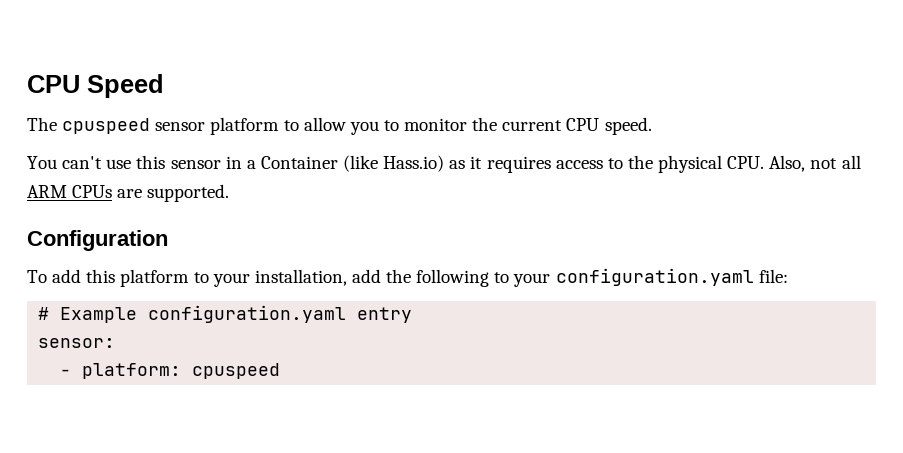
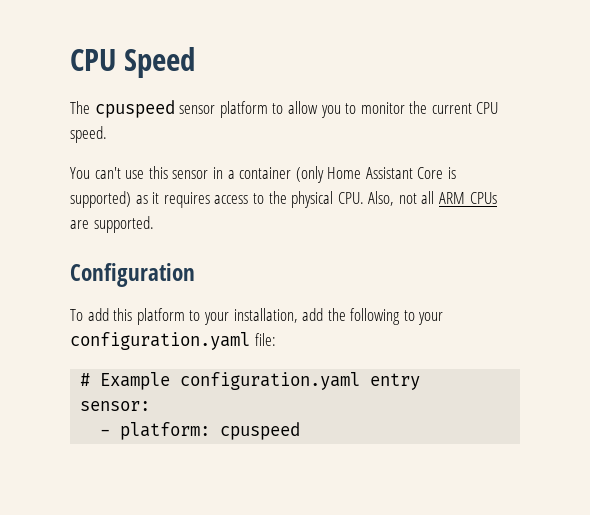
- You can't use this sensor in a Container (like Hass.io) as it requires access to the physical CPU. Also, not all ARM CPUs are supported.
+ You can't use this sensor in a container (only Home Assistant Core is supported) as it requires access to the physical CPU. Also, not all ARM CPUs are supported.

